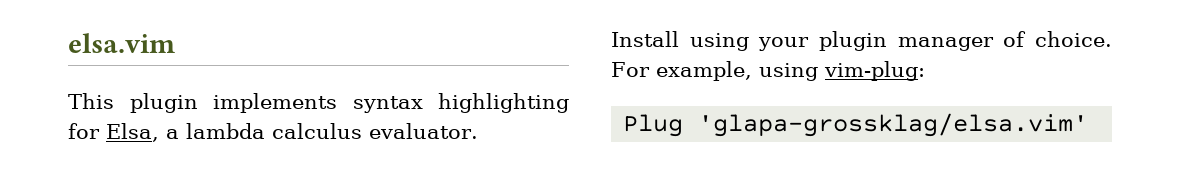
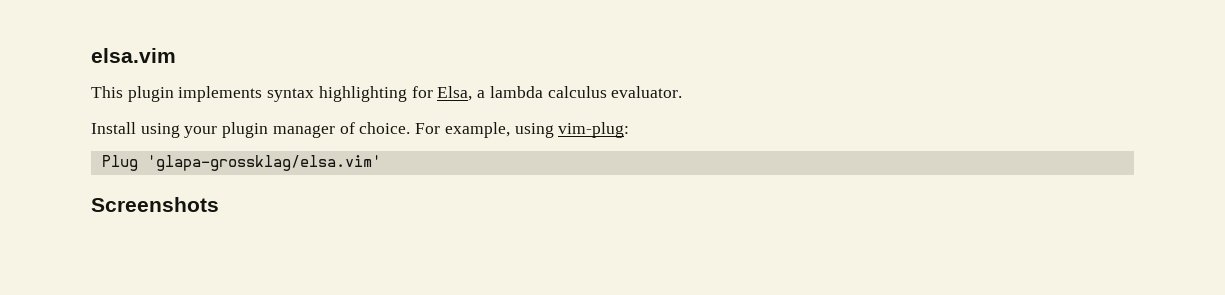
+ Screenshots

